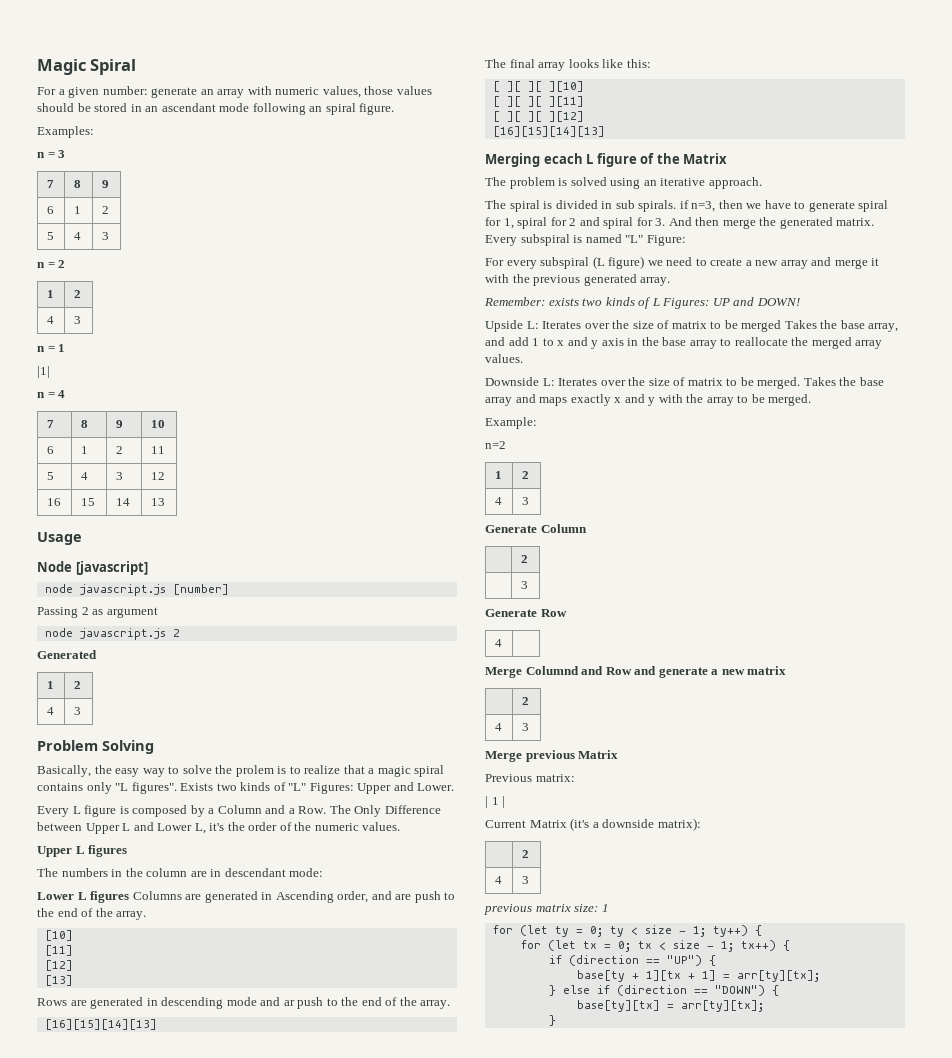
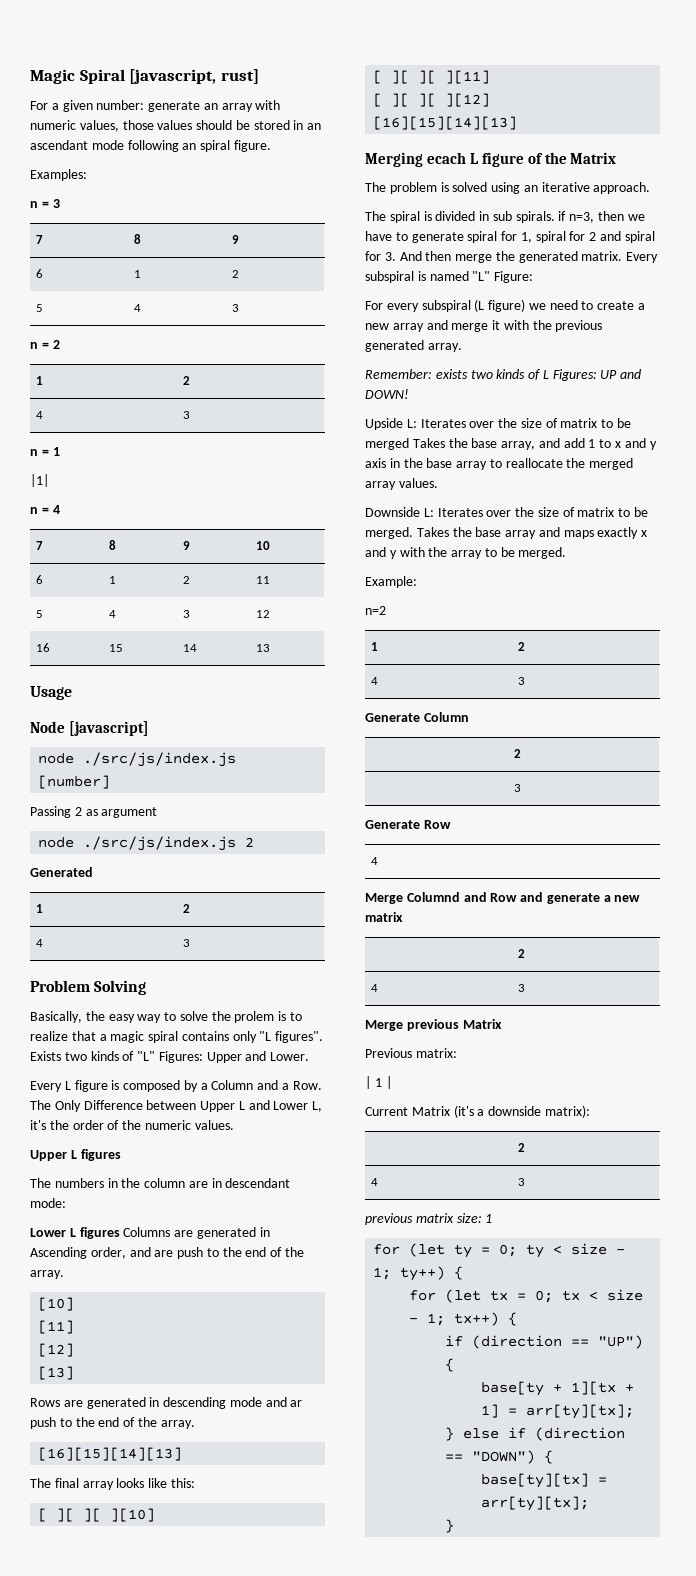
- Magic Spiral
+ Magic Spiral [javascript, rust]
- node javascript.js [number]
+ node ./src/js/index.js [number]
- node javascript.js 2
+ node ./src/js/index.js 2

